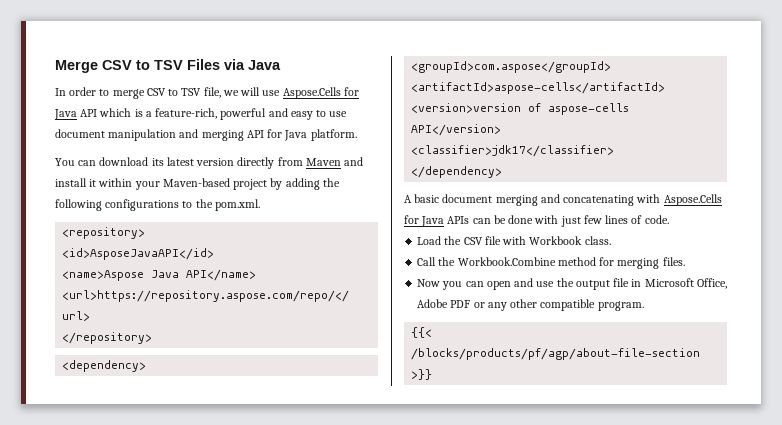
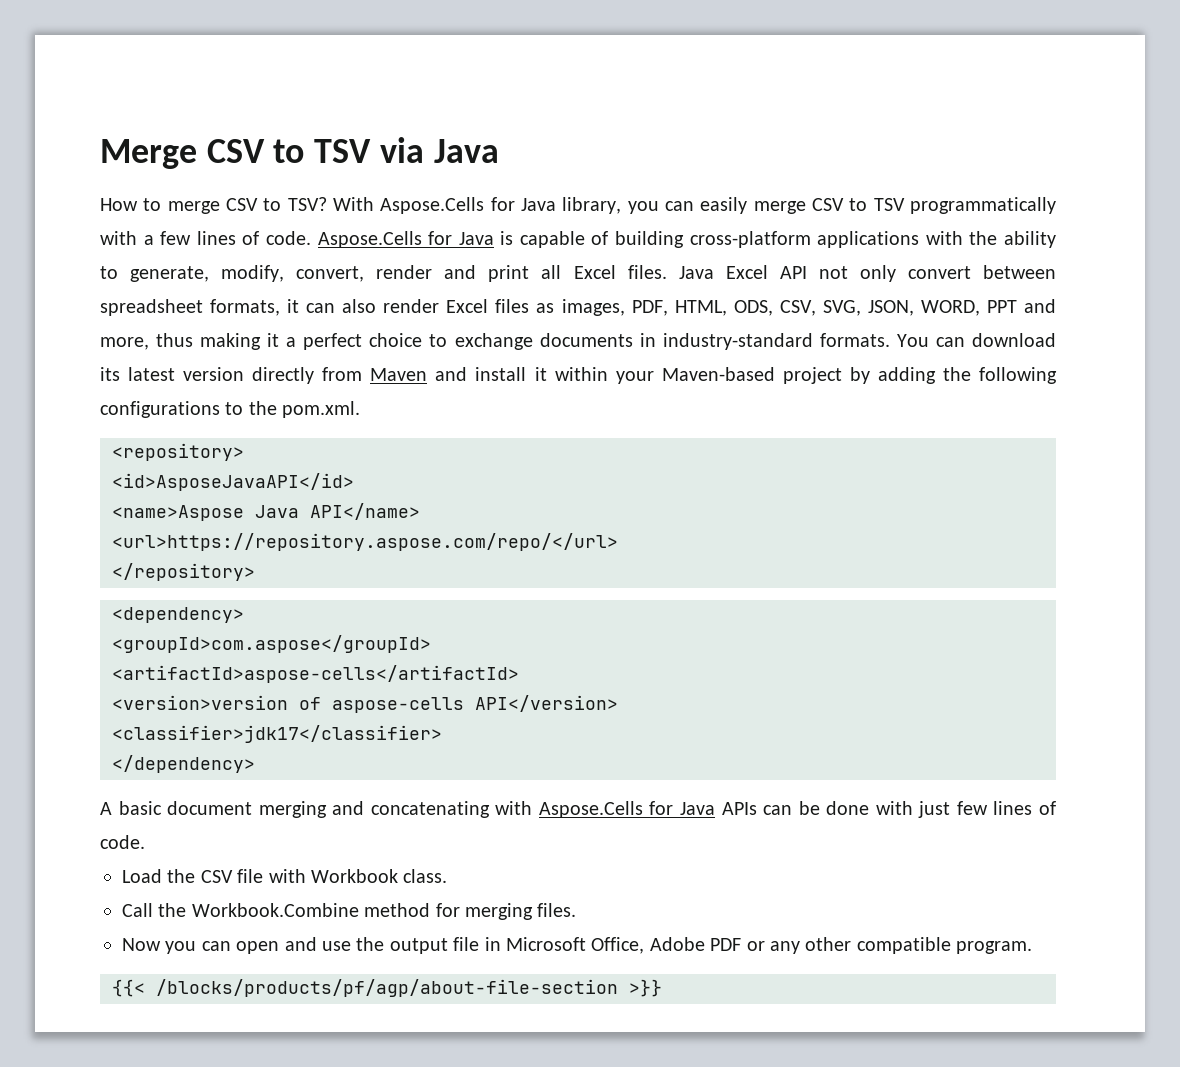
- Merge CSV to TSV Files via Java
+ Merge CSV to TSV via Java
- In order to merge CSV to TSV file, we will use Aspose.Cells for Java API which is a feature-rich, powerful and easy to use document manipulation and merging API for Java platform.
- You can download its latest version directly from Maven and install it within your Maven-based project by adding the following configurations to the pom.xml.
+ How to merge CSV to TSV? With Aspose.Cells for Java library, you can easily merge CSV to TSV programmatically with a few lines of code. Aspose.Cells for Java is capable of building cross-platform applications with the ability to generate, modify, convert, render and print all Excel files. Java Excel API not only convert between spreadsheet formats, it can also render Excel files as images, PDF, HTML, ODS, CSV, SVG, JSON, WORD, PPT and more, thus making it a perfect choice to exchange documents in industry-standard formats. You can download its latest version directly from Maven and install it within your Maven-based project by adding the following configurations to the pom.xml.

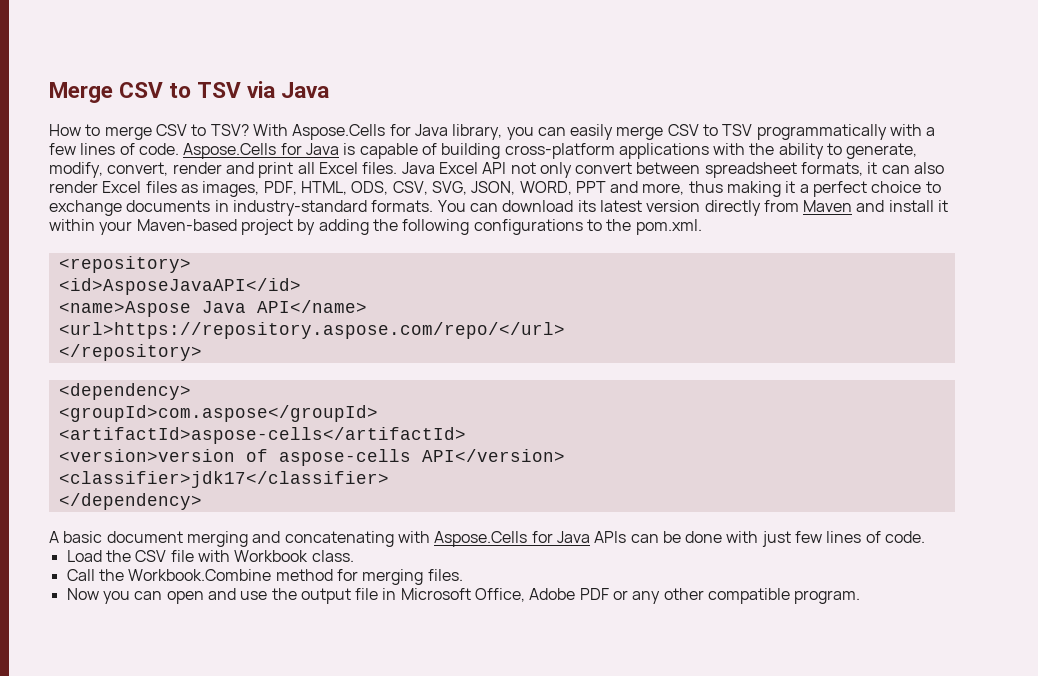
- {{< /blocks/products/pf/agp/about-file-section >}}

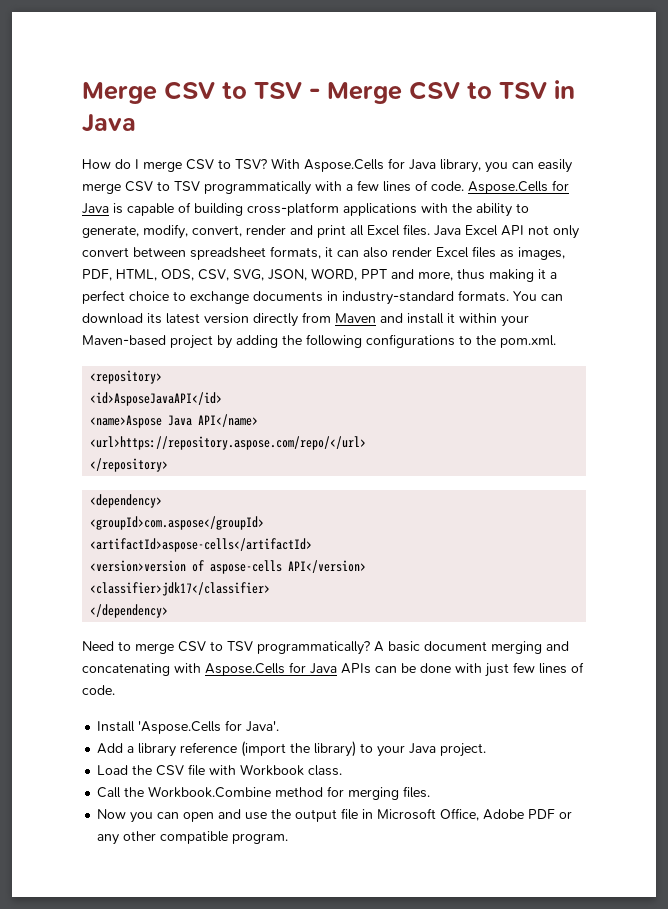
- Merge CSV to TSV via Java
+ Merge CSV to TSV - Merge CSV to TSV in Java
- How to merge CSV to TSV?
+ How do I merge CSV to TSV?
+ Need to merge CSV to TSV programmatically?
+ Install 'Aspose.Cells for Java'.
+ Add a library reference (import the library) to your Java project.

